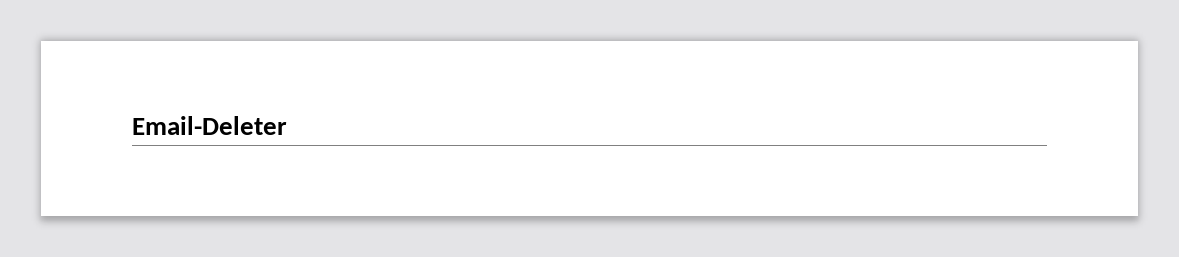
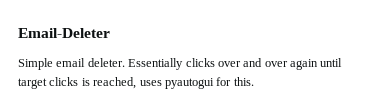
+ Simple email deleter. Essentially clicks over and over again until target clicks is reached, uses pyautogui for this.

